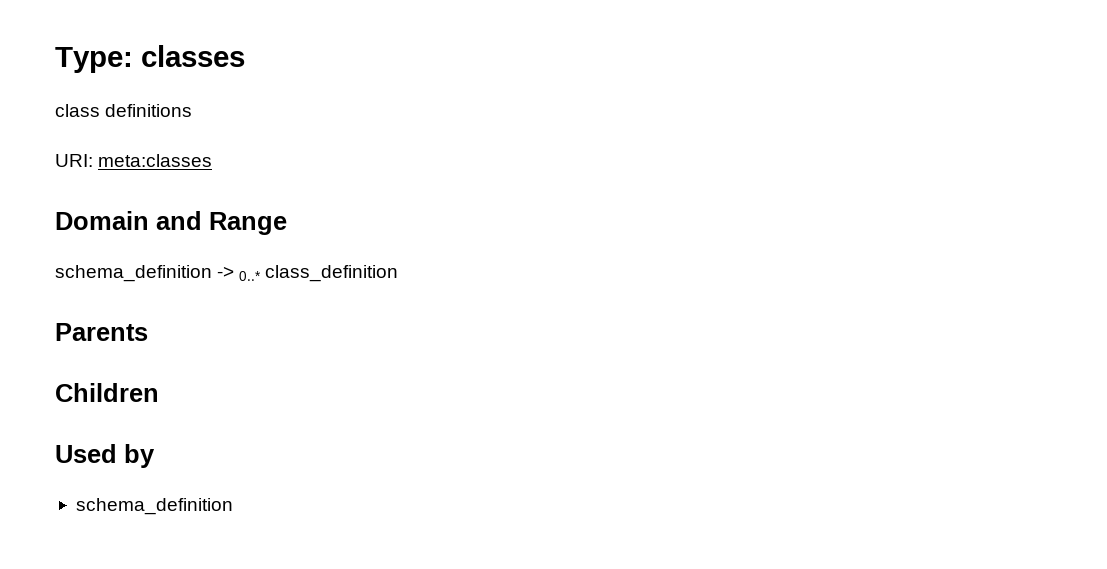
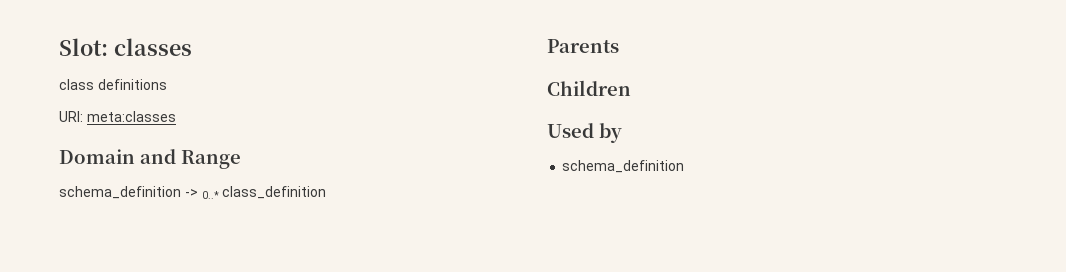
- Type: classes
+ Slot: classes

